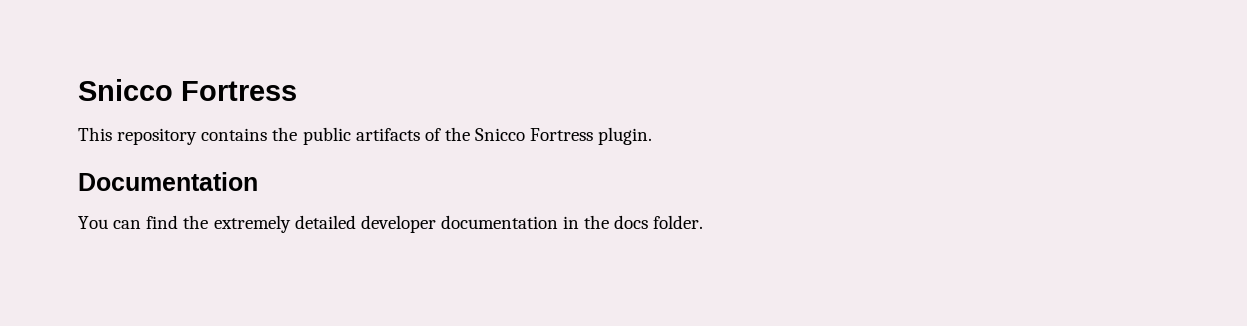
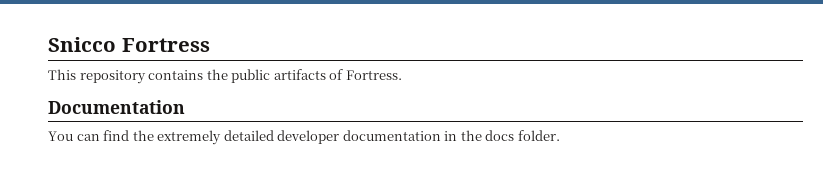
- This repository contains the public artifacts of the Snicco Fortress plugin.
+ This repository contains the public artifacts of Fortress.

